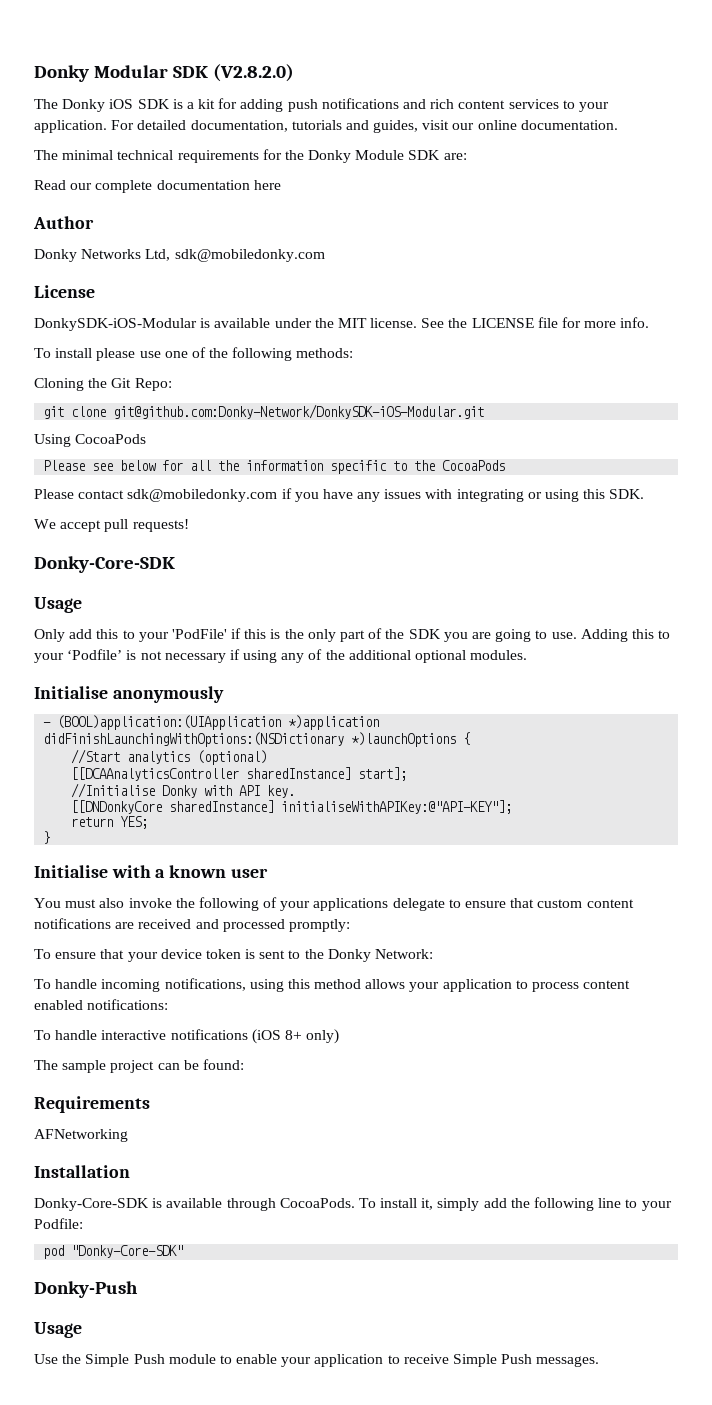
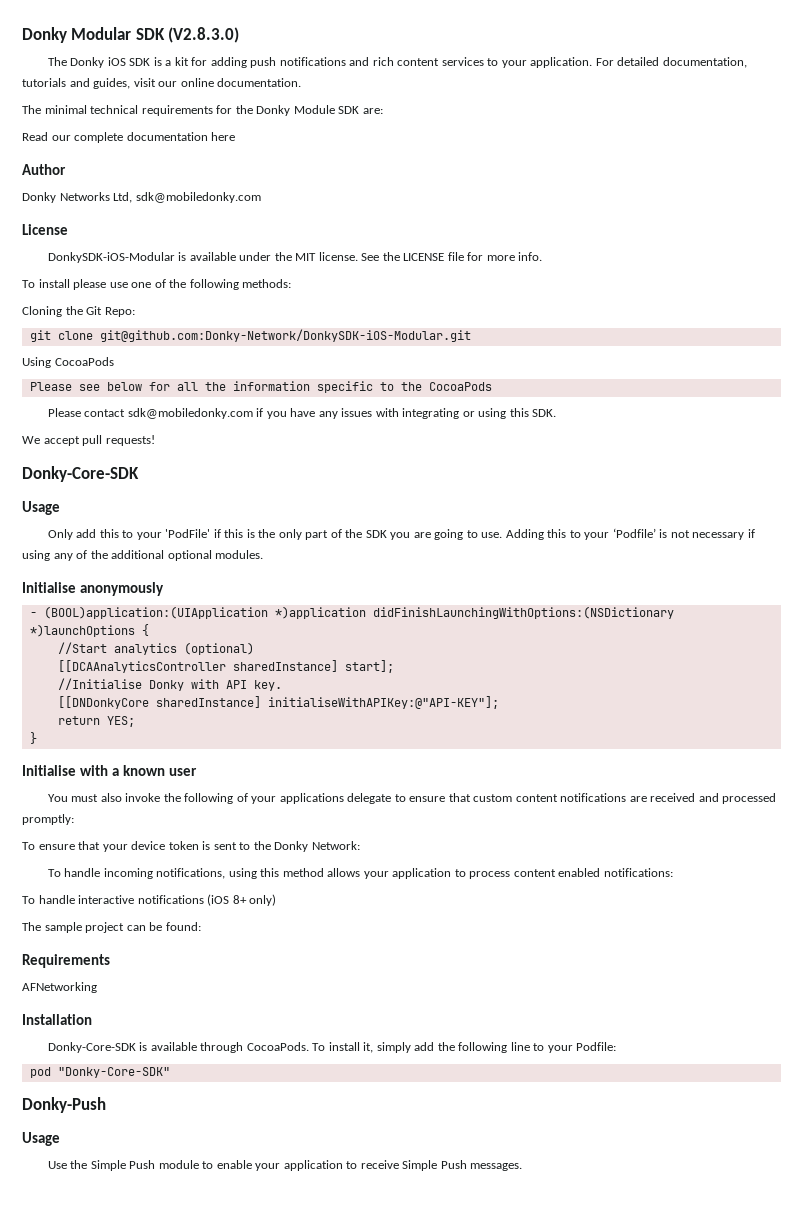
- Donky Modular SDK (V2.8.2.0)
+ Donky Modular SDK (V2.8.3.0)

